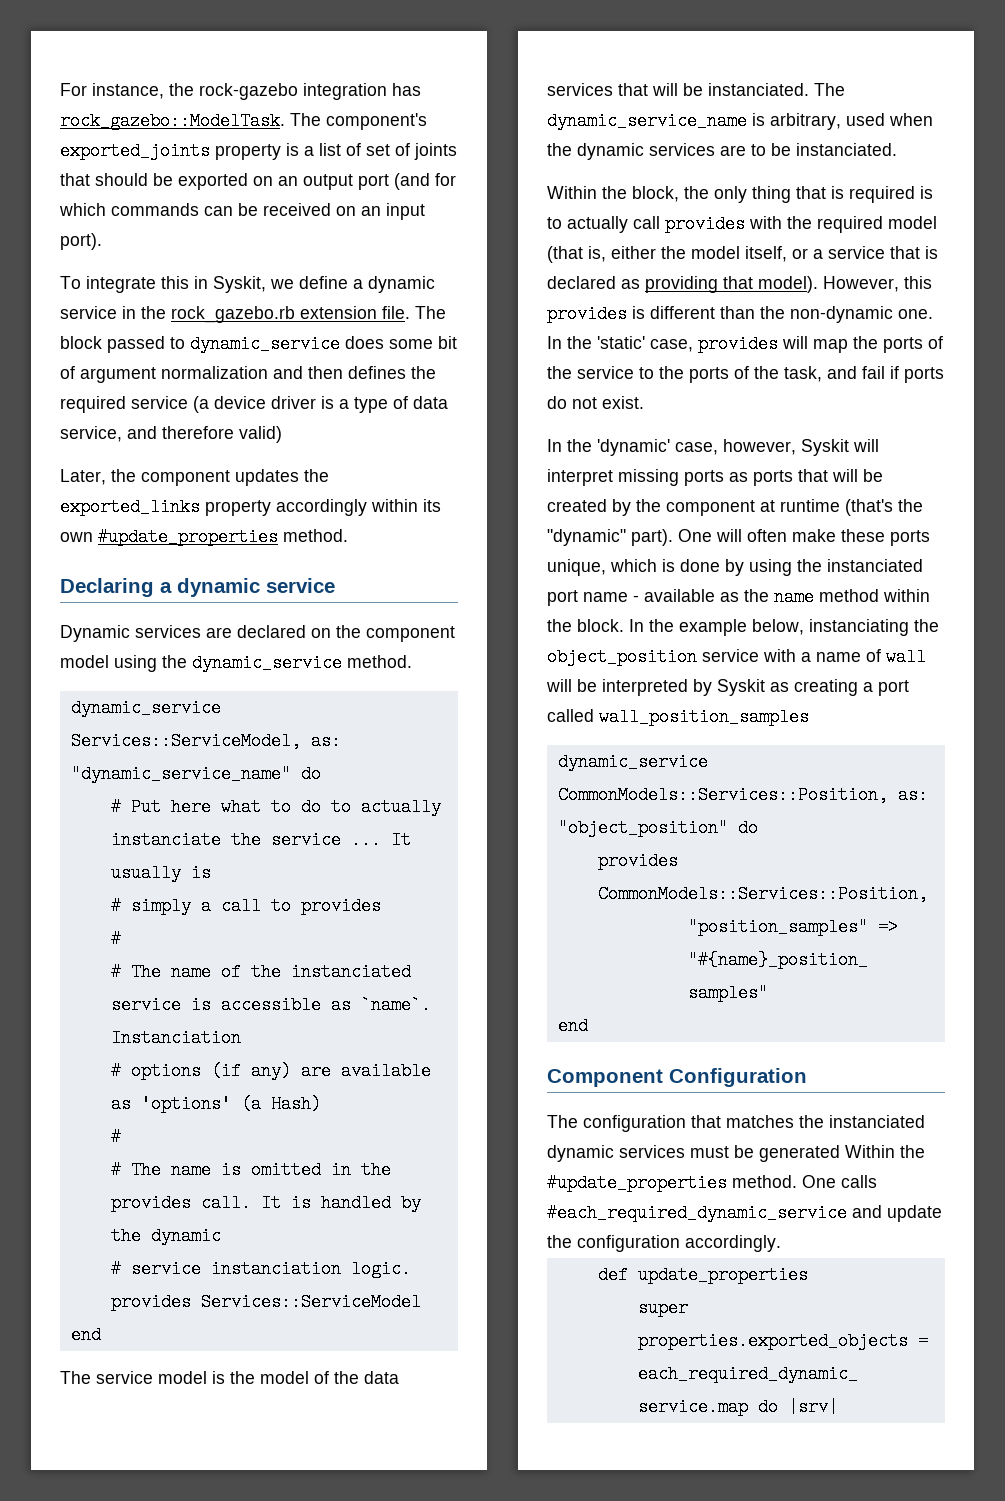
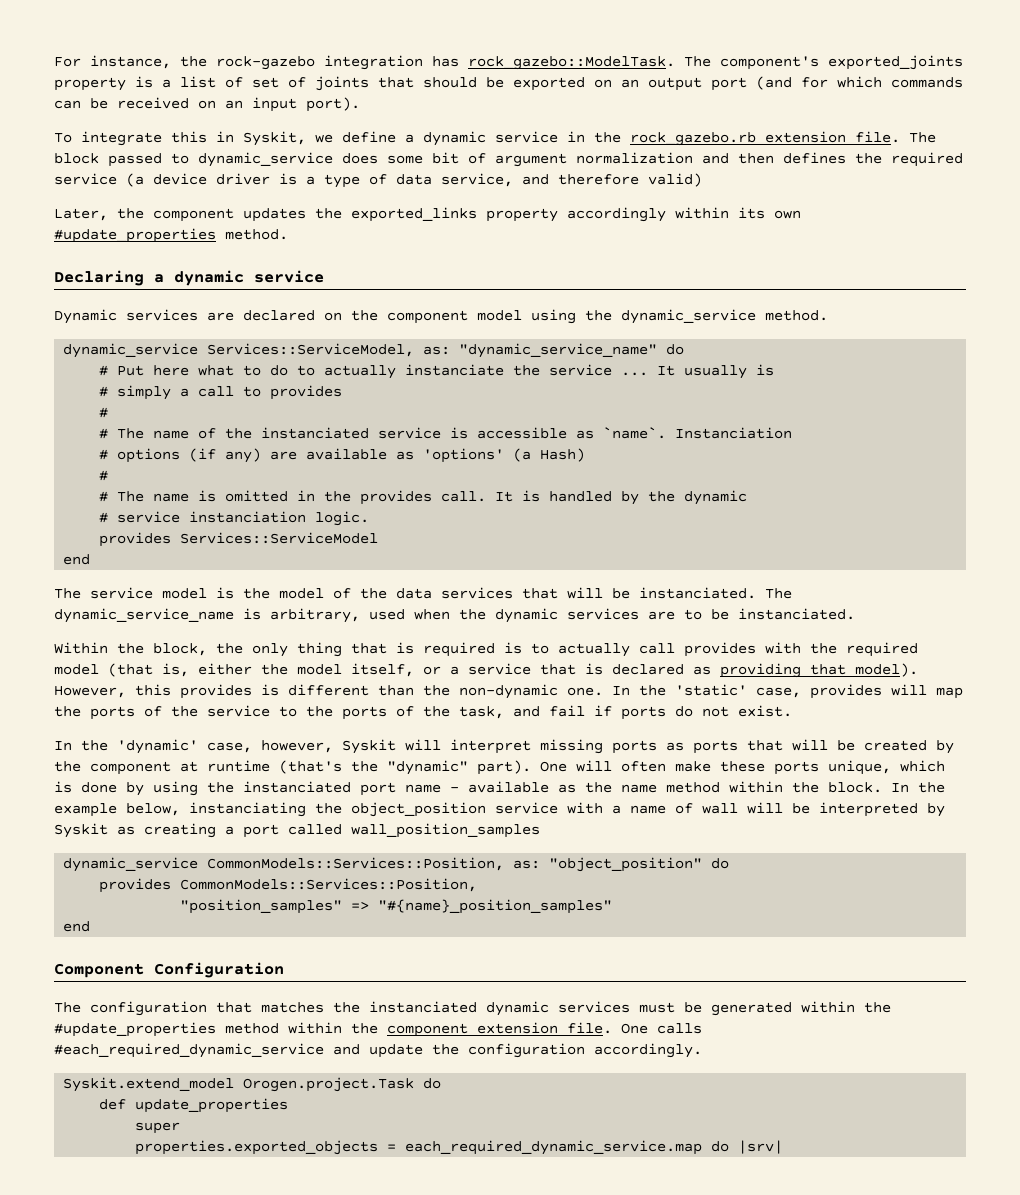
- The configuration that matches the instanciated dynamic services must be generated Within the #update_properties method.
+ The configuration that matches the instanciated dynamic services must be generated within the #update_properties method within the component extension file.
+ Syskit.extend_model Orogen.project.Task do

